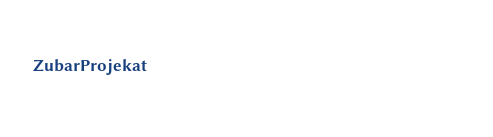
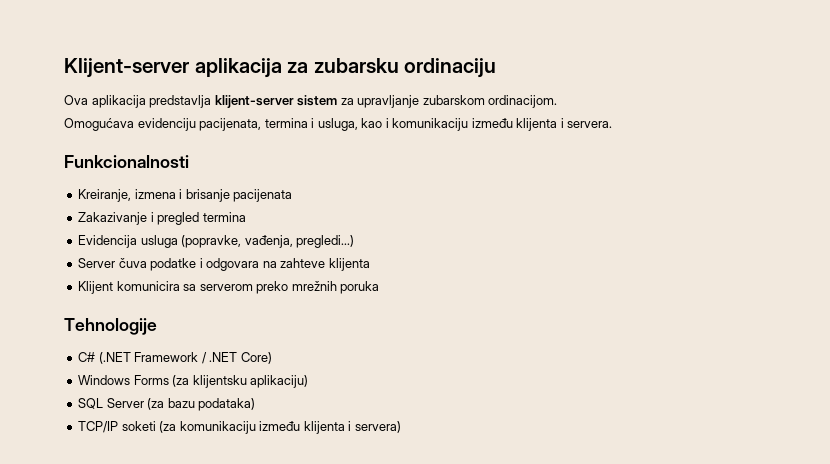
- ZubarProjekat
+ Klijent-server aplikacija za zubarsku ordinaciju
+ Ova aplikacija predstavlja klijent-server sistem za upravljanje zubarskom ordinacijom.
+ Omogućava evidenciju pacijenata, termina i usluga, kao i komunikaciju između klijenta i servera.
+ Funkcionalnosti
+ Kreiranje, izmena i brisanje pacijenata
+ Zakazivanje i pregled termina
+ Evidencija usluga (popravke, vađenja, pregledi...)
+ Server čuva podatke i odgovara na zahteve klijenta
+ Klijent komunicira sa serverom preko mrežnih poruka
+ Tehnologije
+ C# (.NET Framework / .NET Core)
+ Windows Forms (za klijentsku aplikaciju)
+ SQL Server (za bazu podataka)
+ TCP/IP soketi (za komunikaciju između klijenta i servera)

